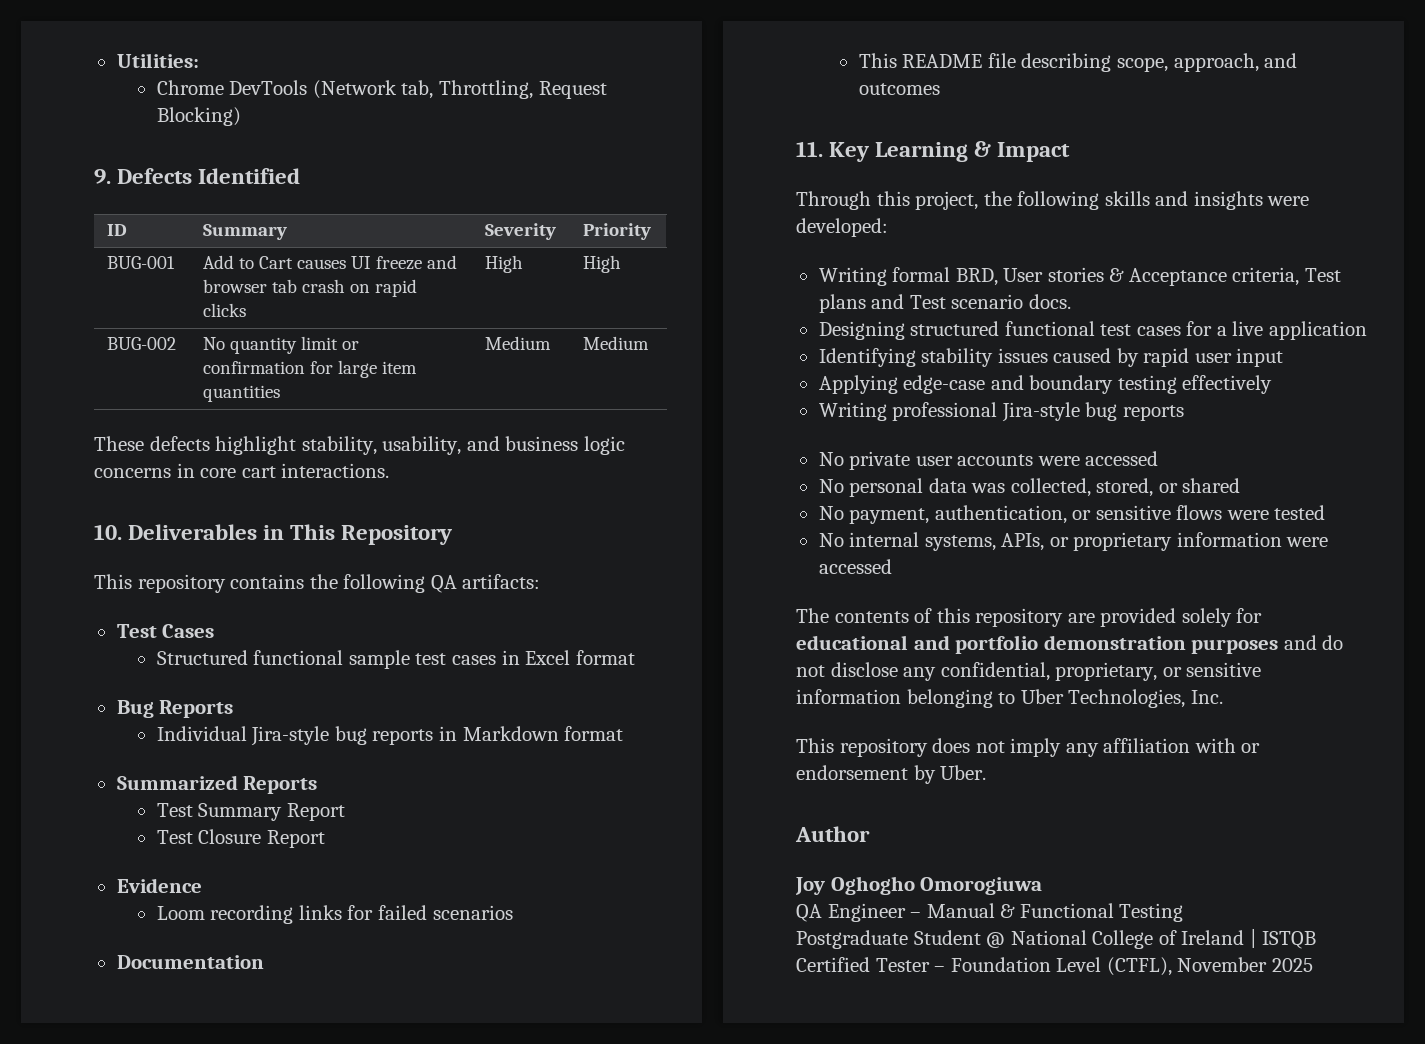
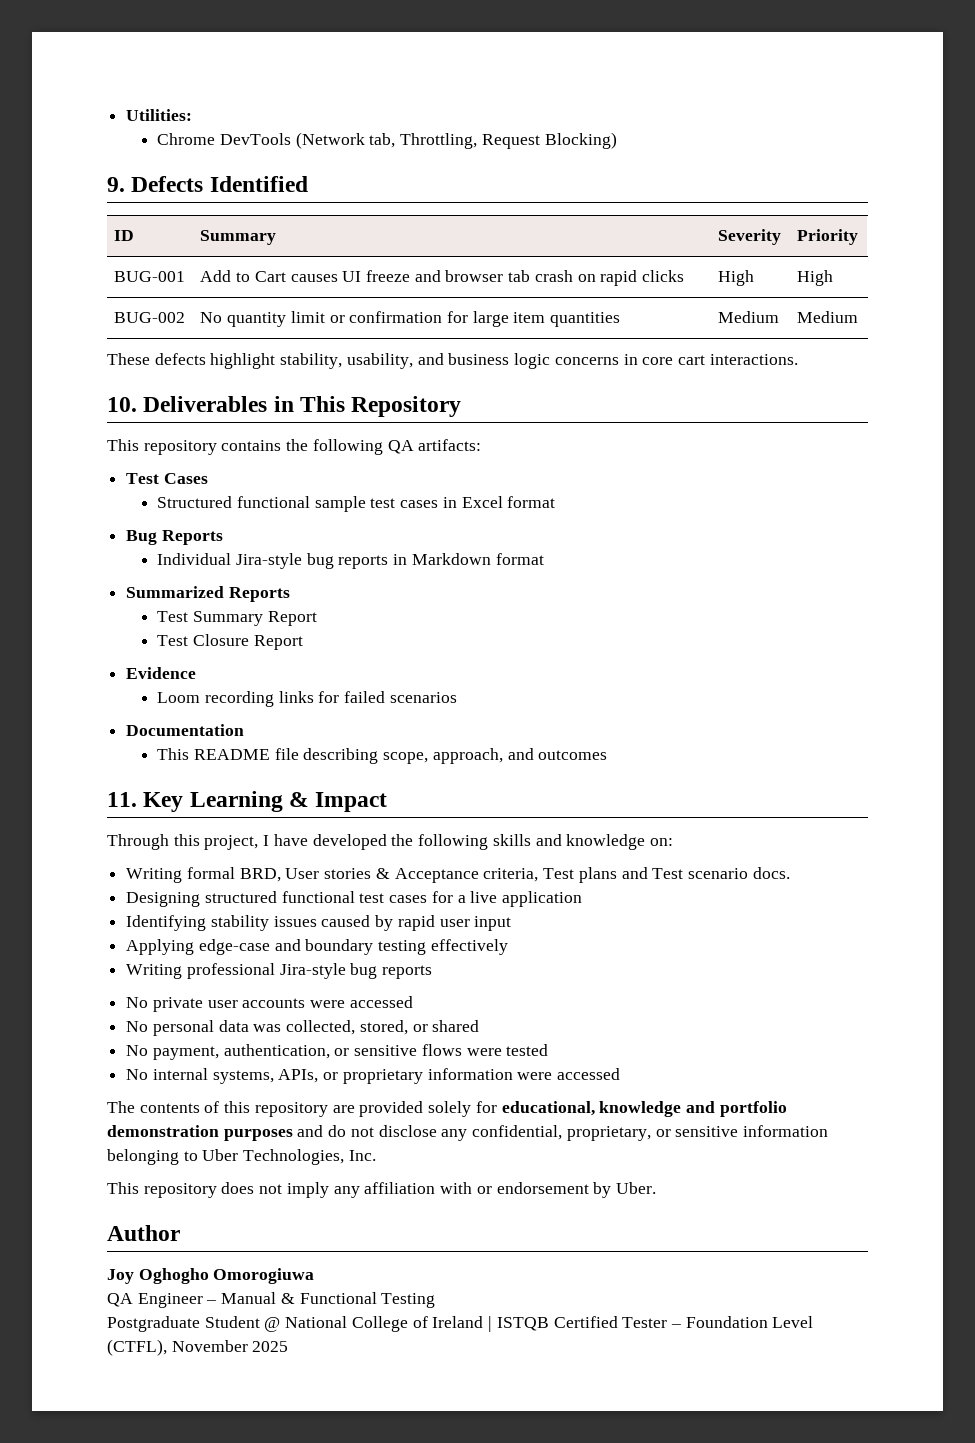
- Through this project, the following skills and insights were developed:
+ Through this project, I have developed the following skills and knowledge on:
- The contents of this repository are provided solely for educational and portfolio demonstration purposes and do not disclose any confidential, proprietary, or sensitive information belonging to Uber Technologies, Inc.
+ The contents of this repository are provided solely for educational, knowledge and portfolio demonstration purposes and do not disclose any confidential, proprietary, or sensitive information belonging to Uber Technologies, Inc.

